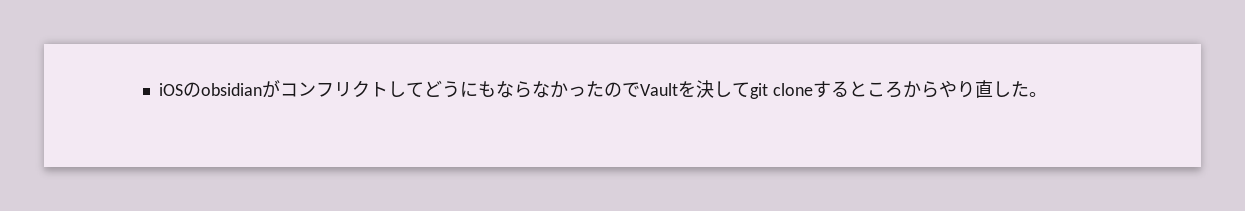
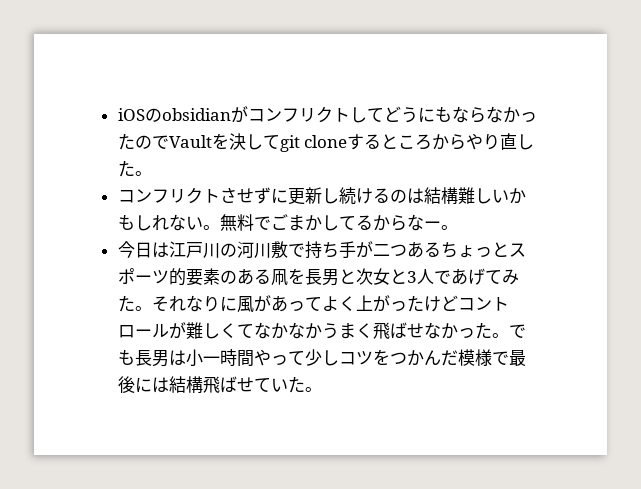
+ コンフリクトさせずに更新し続けるのは結構難しいかもしれない。無料でごまかしてるからなー。
+ 今日は江戸川の河川敷で持ち手が二つあるちょっとスポーツ的要素のある凧を長男と次女と3人であげてみた。それなりに風があってよく上がったけどコントロールが難しくてなかなかうまく飛ばせなかった。でも長男は小一時間やって少しコツをつかんだ模様で最後には結構飛ばせていた。

